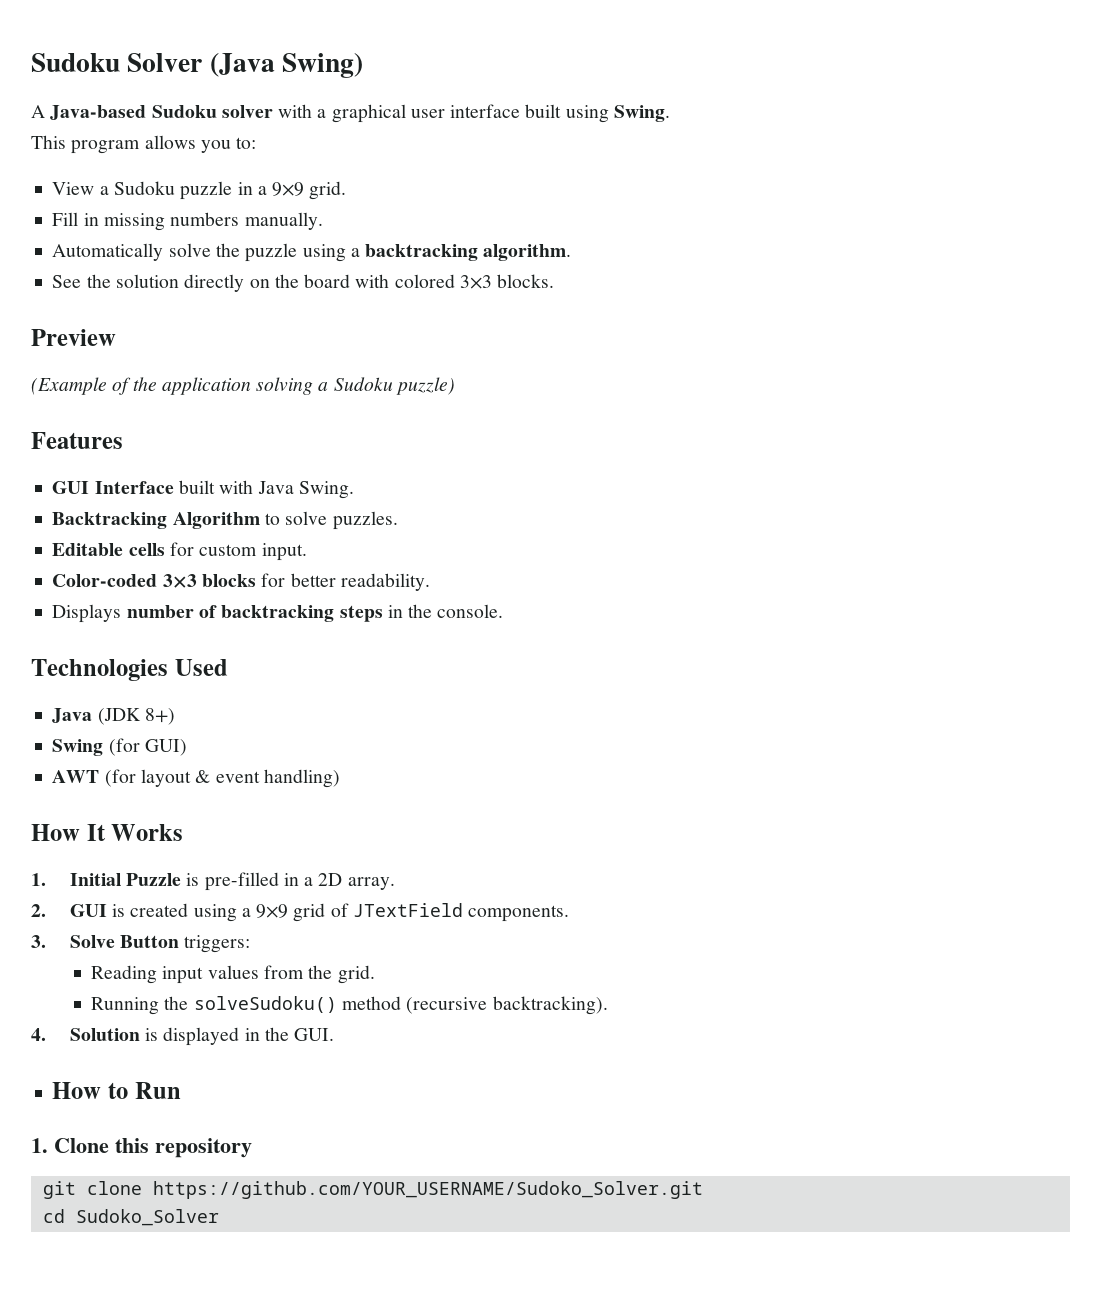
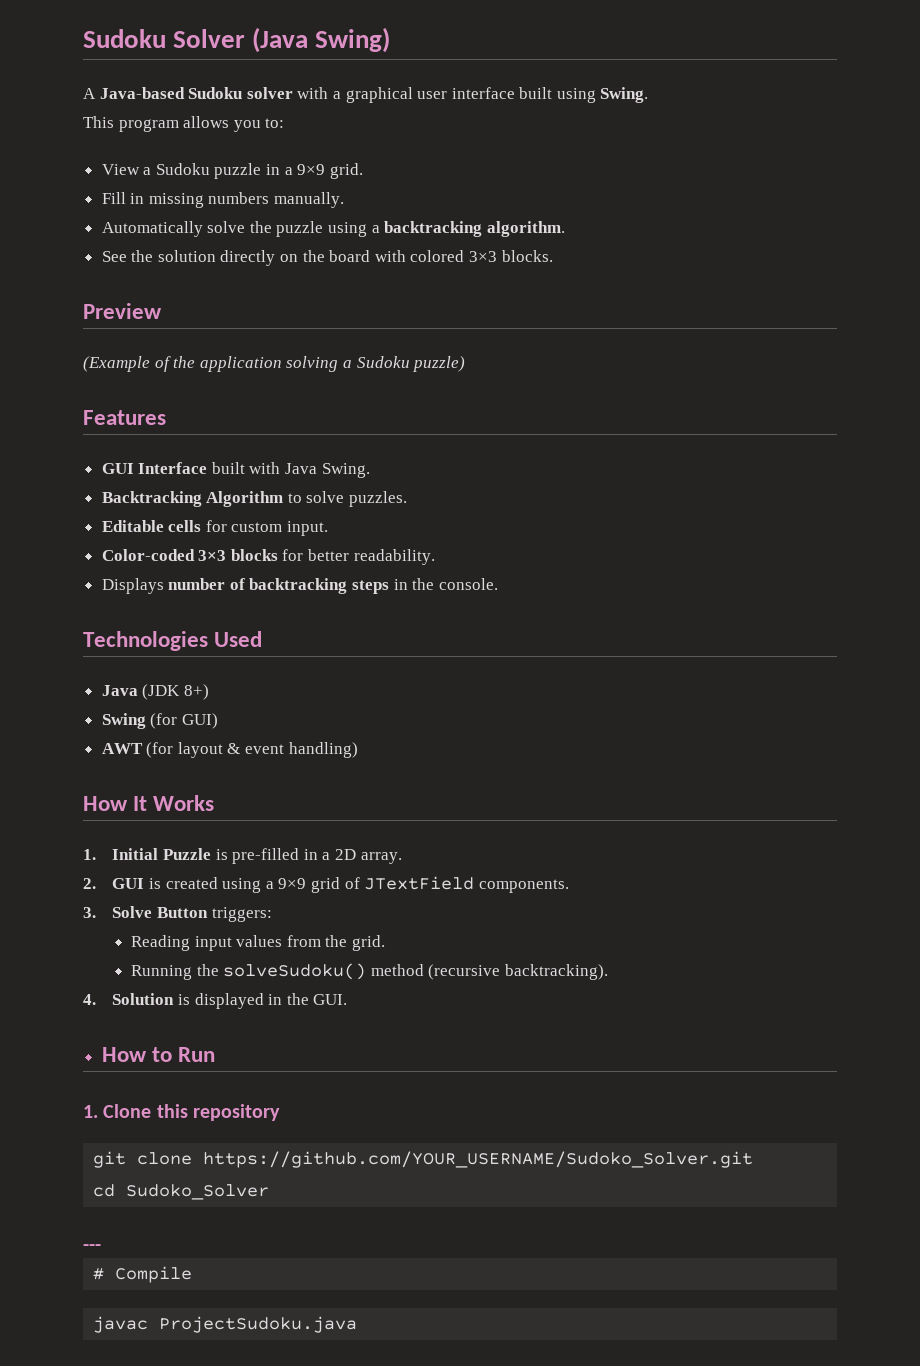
+ ---
+ # Compile
+ javac ProjectSudoku.java

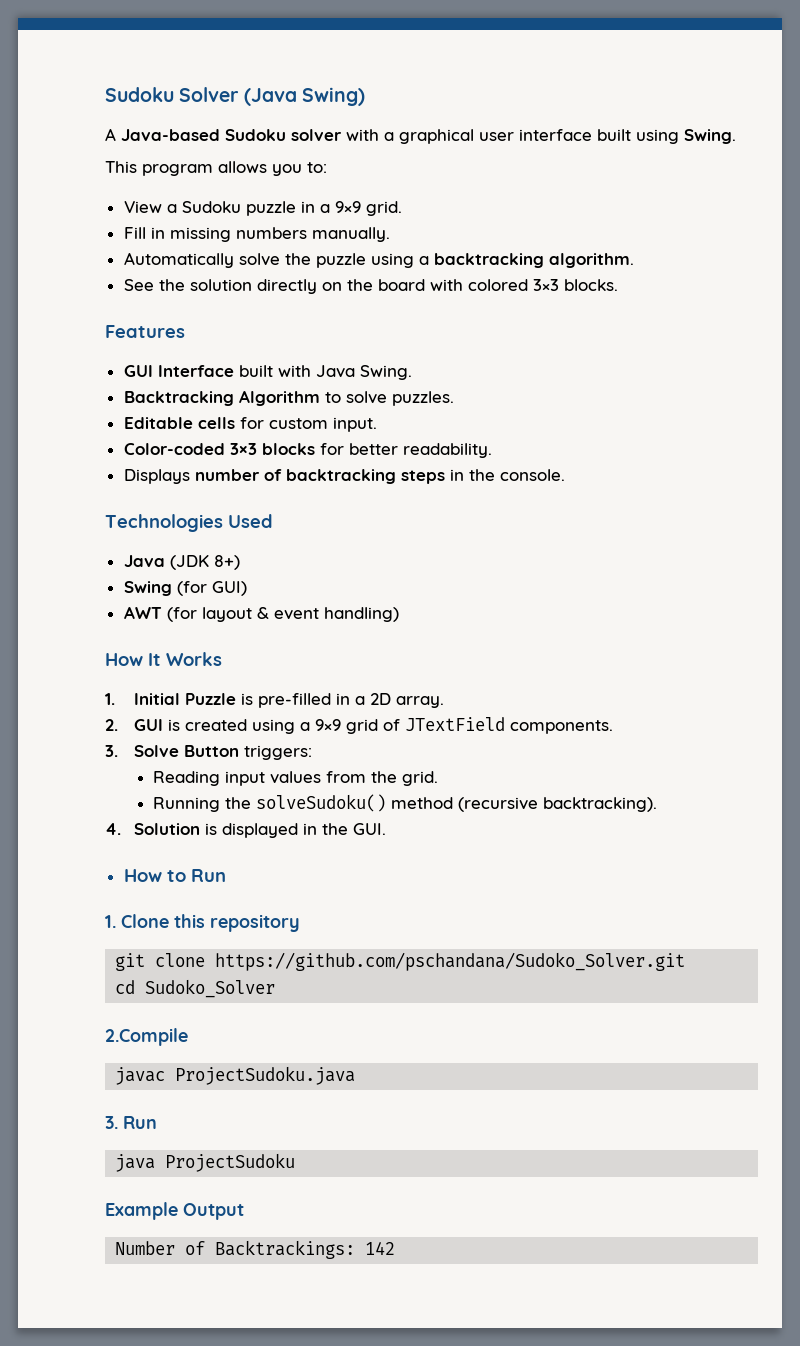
- Preview
- (Example of the application solving a Sudoku puzzle)
- git clone https://github.com/YOUR_USERNAME/Sudoko_Solver.git
+ git clone https://github.com/pschandana/Sudoko_Solver.git
- ---
- # Compile
+ 2.Compile
+ 3. Run
+ java ProjectSudoku
+ Example Output
+ Number of Backtrackings: 142

